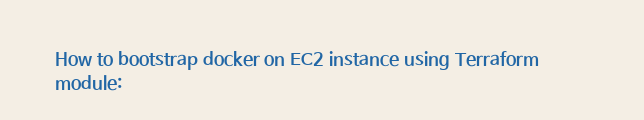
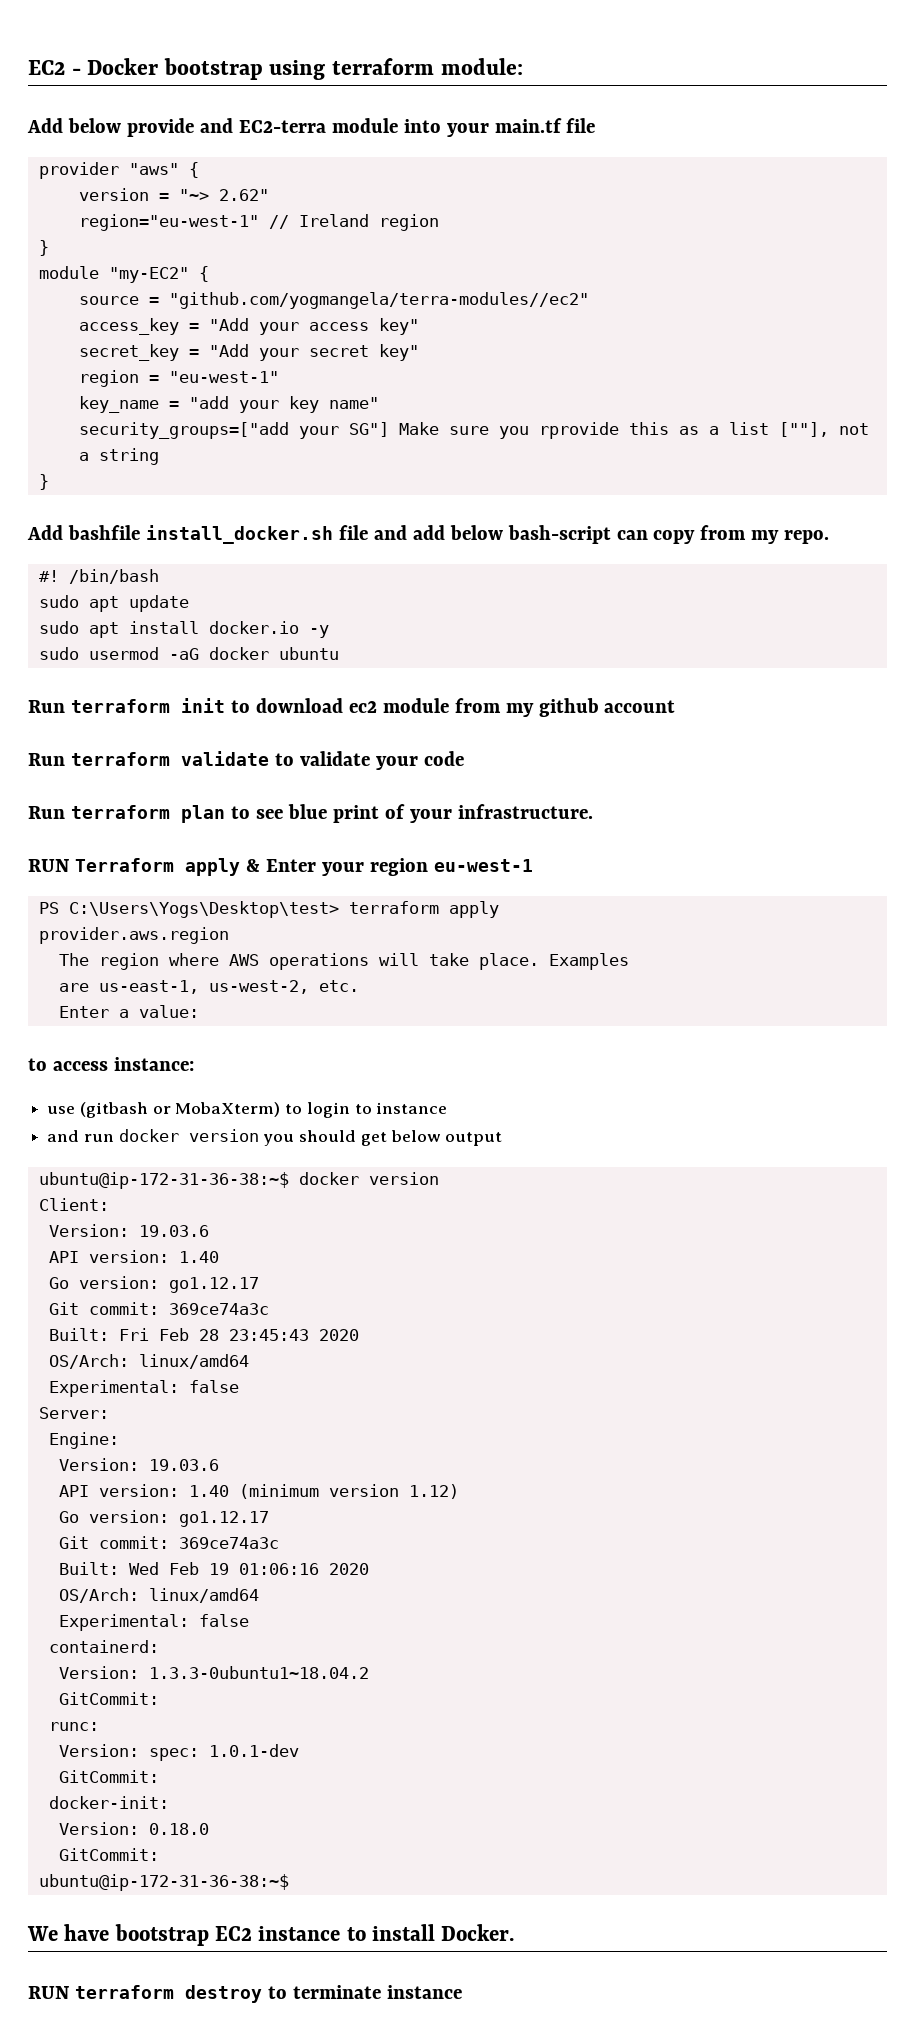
- How to bootstrap docker on EC2 instance using Terraform module:
+ EC2 - Docker bootstrap using terraform module:
+ Add below provide and EC2-terra module into your main.tf file
+ provider "aws" {
+ version = "~> 2.62"
+ region="eu-west-1" // Ireland region
+ }
+ module "my-EC2" {
+ source = "github.com/yogmangela/terra-modules//ec2"
+ access_key = "Add your access key"
+ secret_key = "Add your secret key"
+ region = "eu-west-1"
+ key_name = "add your key name"
+ security_groups=["add your SG"] Make sure you rprovide this as a list [""], not a string
+ }
+ Add bashfile install_docker.sh file and add below bash-script can copy from my repo.
+ #! /bin/bash
+ sudo apt update
+ sudo apt install docker.io -y
+ sudo usermod -aG docker ubuntu
+ Run terraform init to download ec2 module from my github account
+ Run terraform validate to validate your code
+ Run terraform plan to see blue print of your infrastructure.
+ RUN Terraform apply & Enter your region eu-west-1
+ PS C:\Users\Yogs\Desktop\test> terraform apply
+ provider.aws.region
+ The region where AWS operations will take place. Examples
+ are us-east-1, us-west-2, etc.
+ Enter a value:
+ to access instance:
+ use (gitbash or MobaXterm) to login to instance
+ and run docker version you should get below output
+ ubuntu@ip-172-31-36-38:~$ docker version
+ Client:
+ Version: 19.03.6
+ API version: 1.40
+ Go version: go1.12.17
+ Git commit: 369ce74a3c
+ Built: Fri Feb 28 23:45:43 2020
+ OS/Arch: linux/amd64
+ Experimental: false
+ Server:
+ Engine:
+ Version: 19.03.6
+ API version: 1.40 (minimum version 1.12)
+ Go version: go1.12.17
+ Git commit: 369ce74a3c
+ Built: Wed Feb 19 01:06:16 2020
+ OS/Arch: linux/amd64
+ Experimental: false
+ containerd:
+ Version: 1.3.3-0ubuntu1~18.04.2
+ GitCommit:
+ runc:
+ Version: spec: 1.0.1-dev
+ GitCommit:
+ docker-init:
+ Version: 0.18.0
+ GitCommit:
+ ubuntu@ip-172-31-36-38:~$
+ We have bootstrap EC2 instance to install Docker.
+ RUN terraform destroy to terminate instance

